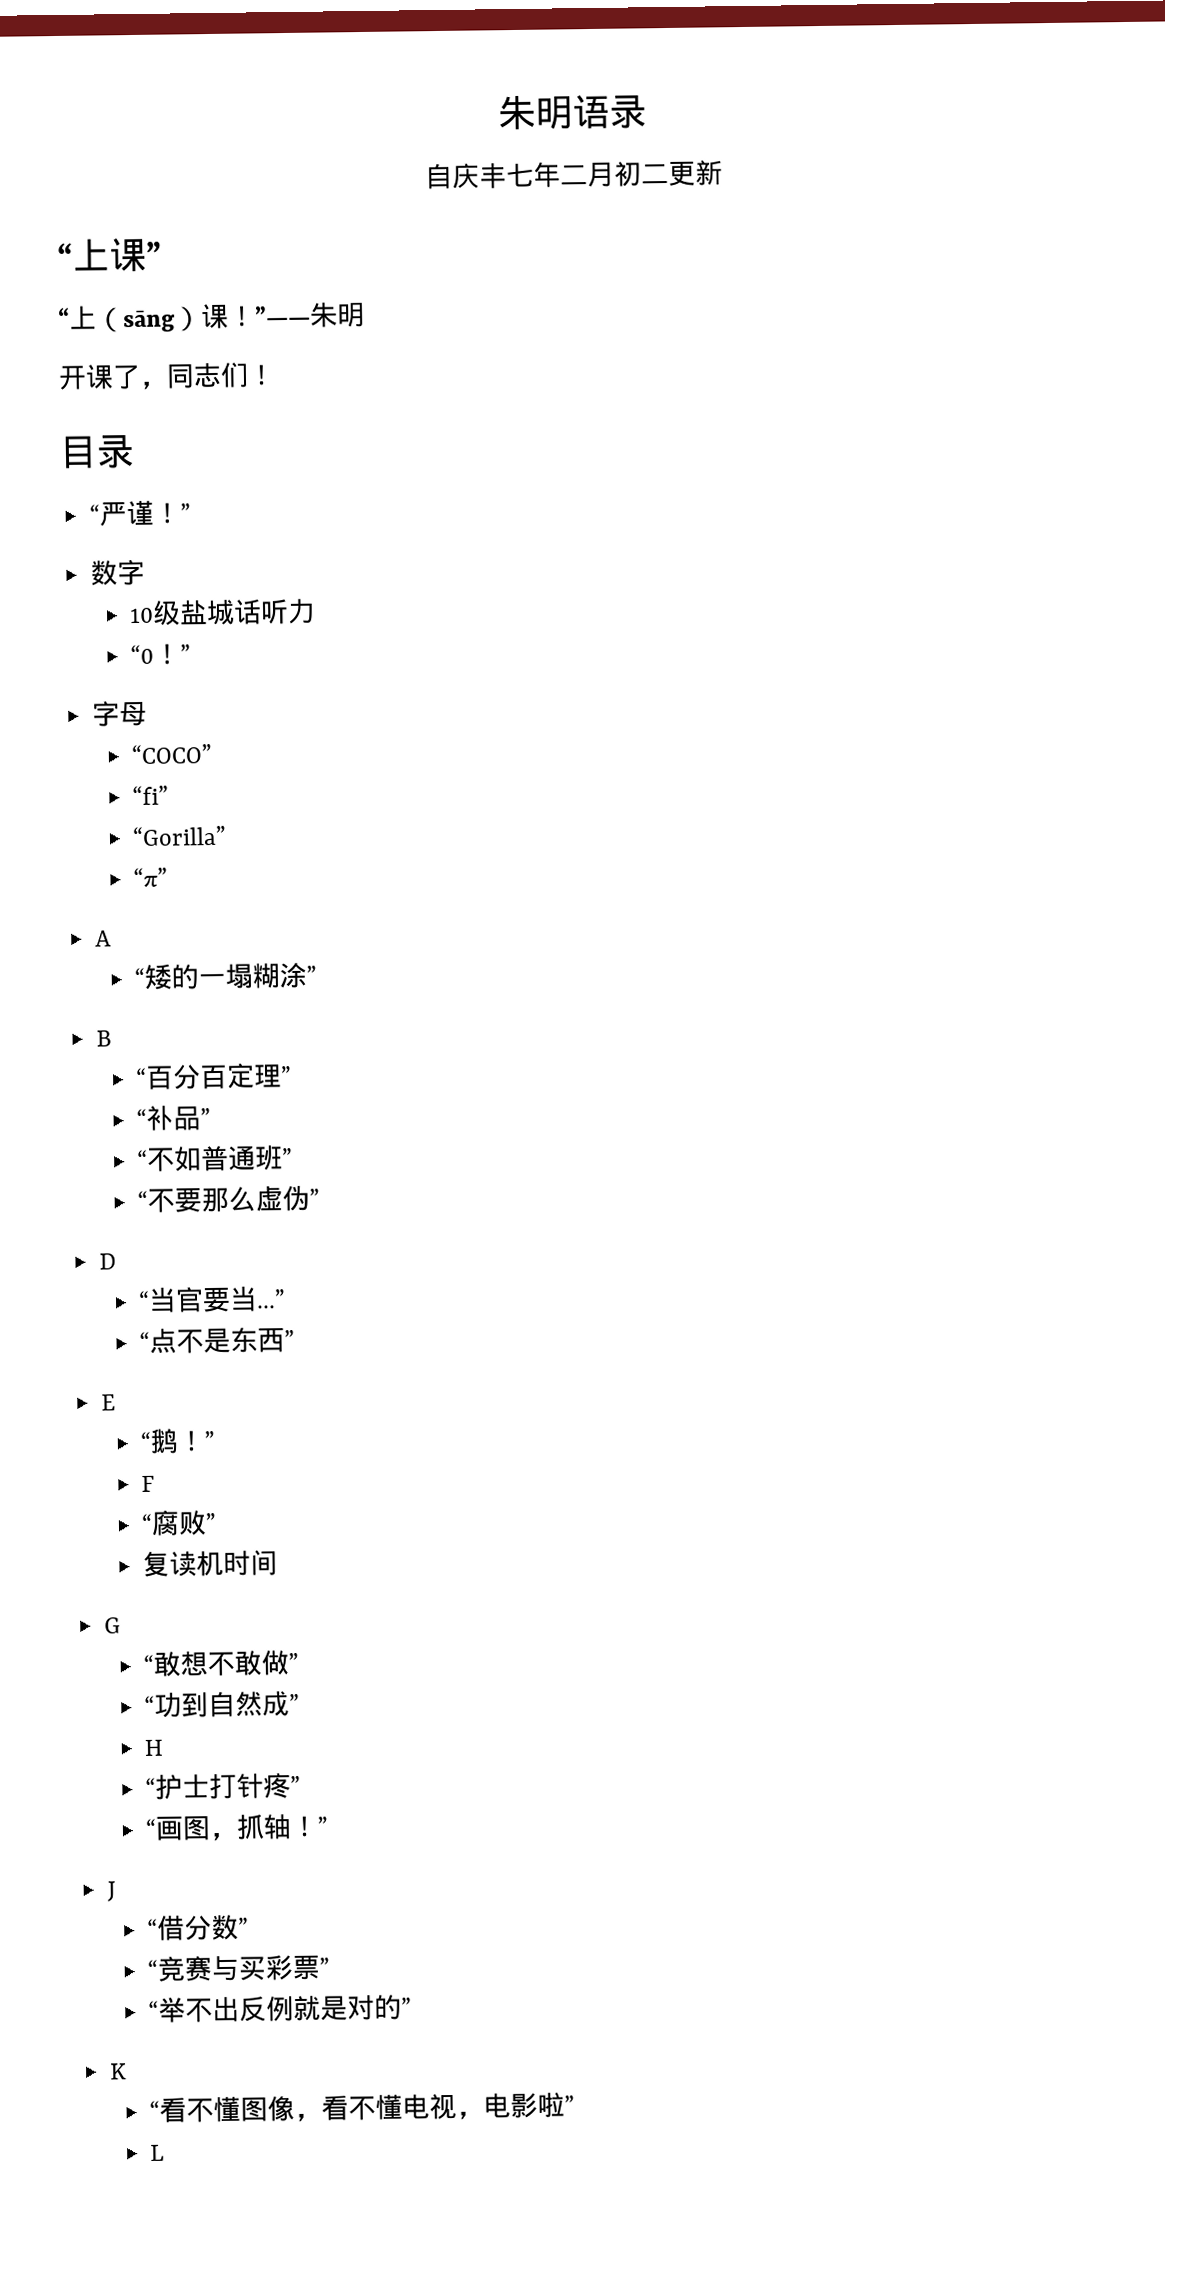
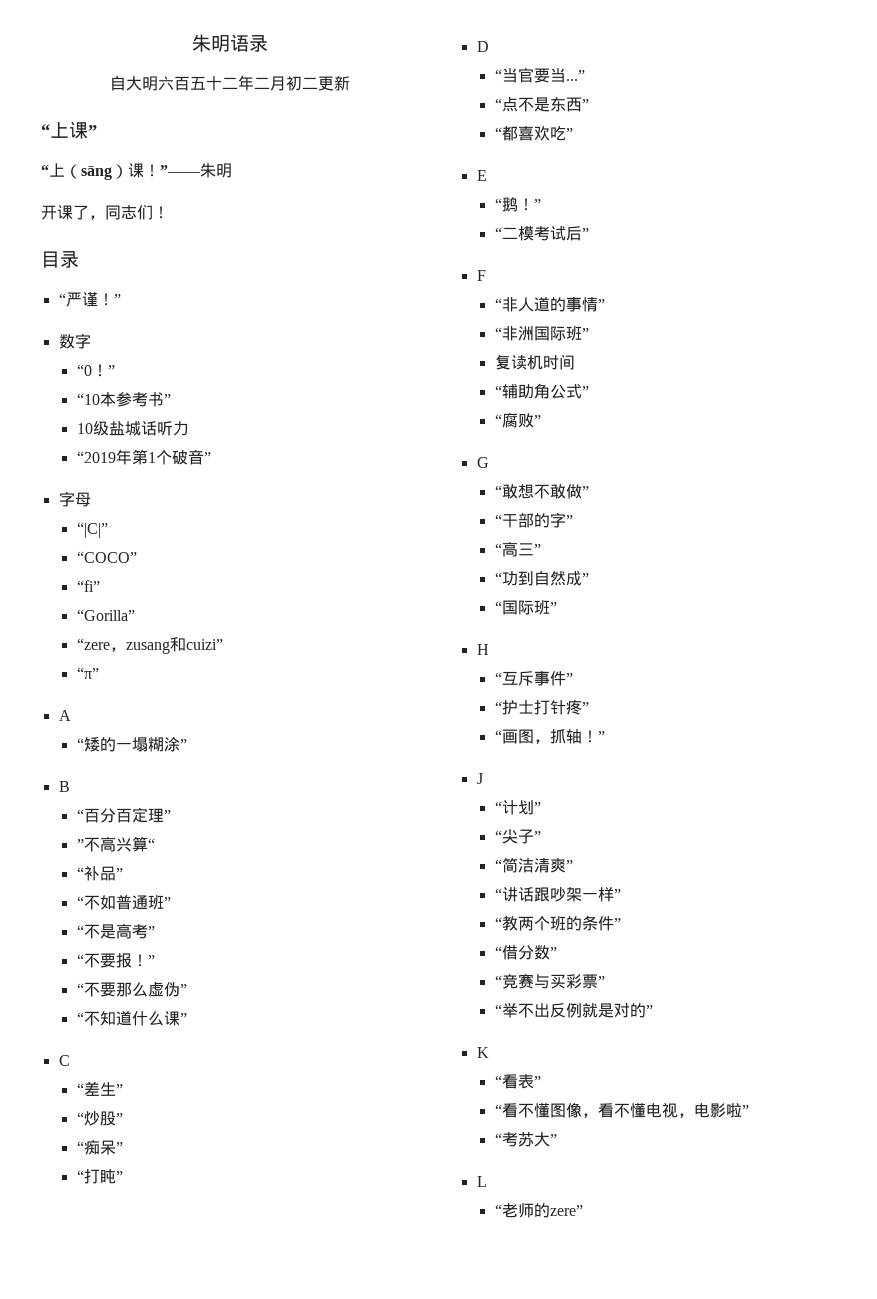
- 自庆丰七年二月初二更新
+ 自大明六百五十二年二月初二更新
+ “0！”
+ “10本参考书”
- “0！”
+ “2019年第1个破音”
+ “|C|”
+ “zere，zusang和cuizi”
+ ”不高兴算“
+ “不是高考”
+ “不要报！”
+ “不知道什么课”
+ C
+ “差生”
+ “炒股”
+ “痴呆”
+ “打盹”
+ “都喜欢吃”
+ “二模考试后”
  F
+ “非人道的事情”
+ “非洲国际班”
+ 复读机时间
+ “辅助角公式”
  “腐败”
- 复读机时间
+ “干部的字”
+ “高三”
+ “国际班”
  H
+ “互斥事件”
+ “计划”
+ “尖子”
+ “简洁清爽”
+ “讲话跟吵架一样”
+ “教两个班的条件”
+ “看表”
+ “考苏大”
  L
+ “老师的zere”

